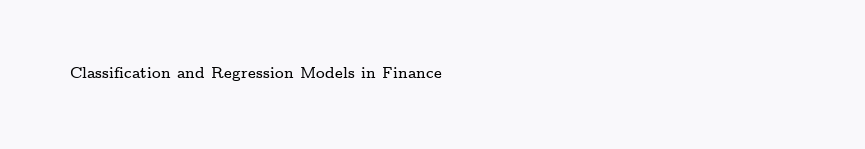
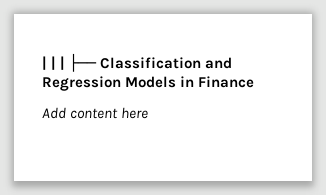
- Classification and Regression Models in Finance
+ | | | ├── Classification and Regression Models in Finance
+ Add content here

